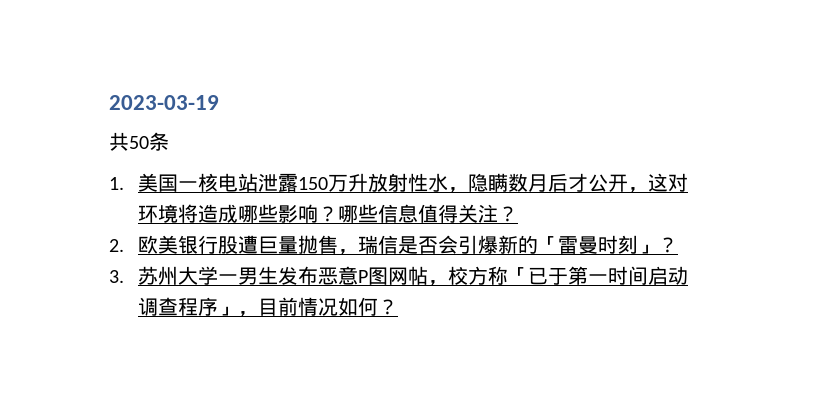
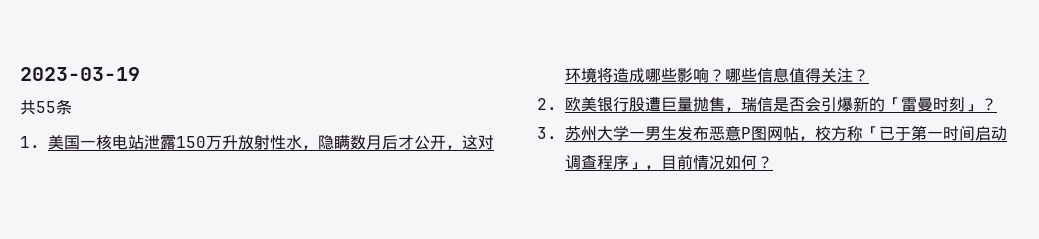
- 共50条
+ 共55条

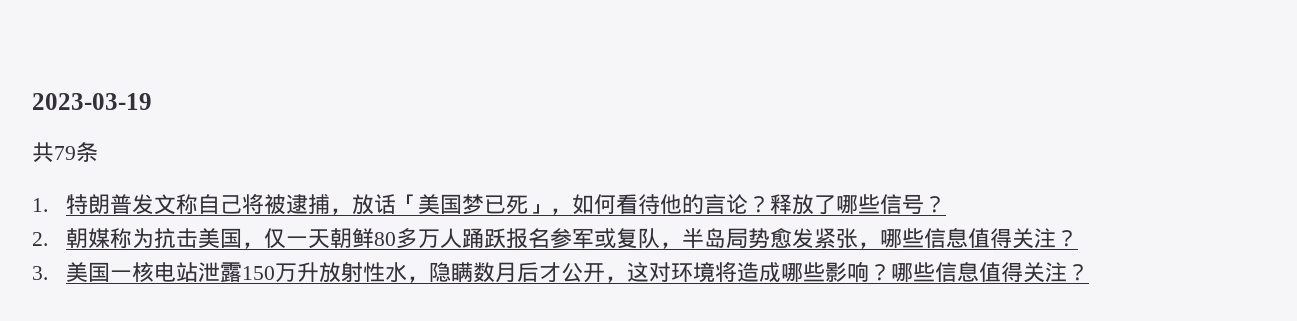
- 共55条
+ 共79条
- 1.美国一核电站泄露150万升放射性水，隐瞒数月后才公开，这对环境将造成哪些影响？
+ 1.特朗普发文称自己将被逮捕，放话「美国梦已死」，如何看待他的言论？释放了哪些信号？
+ 2.朝媒称为抗击美国，仅一天朝鲜80多万人踊跃报名参军或复队，半岛局势愈发紧张，哪些信息值得关注？
+ 3.美国一核电站泄露150万升放射性水，隐瞒数月后才公开，这对环境将造成哪些影响？
- 2.欧美银行股遭巨量抛售，瑞信是否会引爆新的「雷曼时刻」？
- 3.苏州大学一男生发布恶意P图网帖，校方称「已于第一时间启动调查程序」，目前情况如何？

